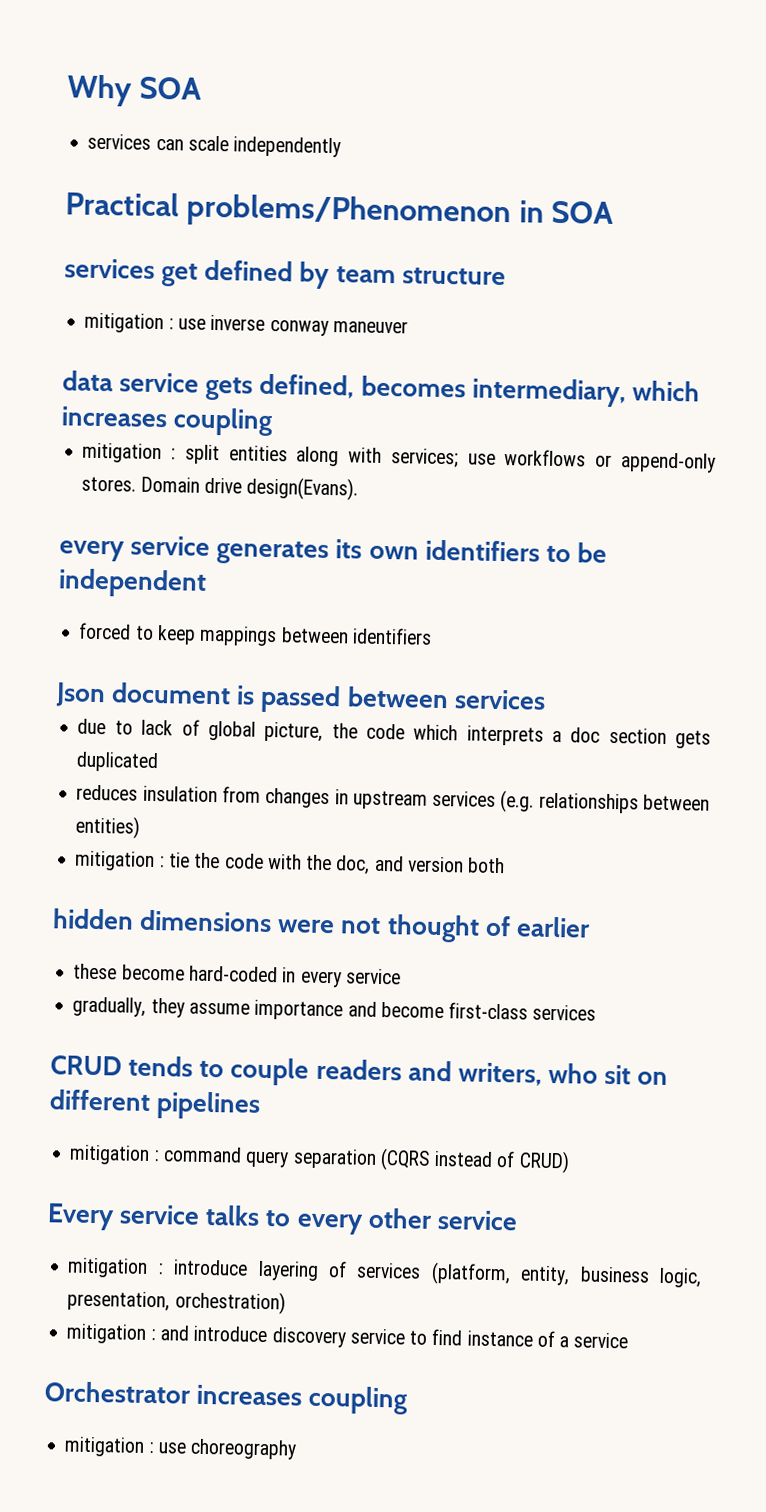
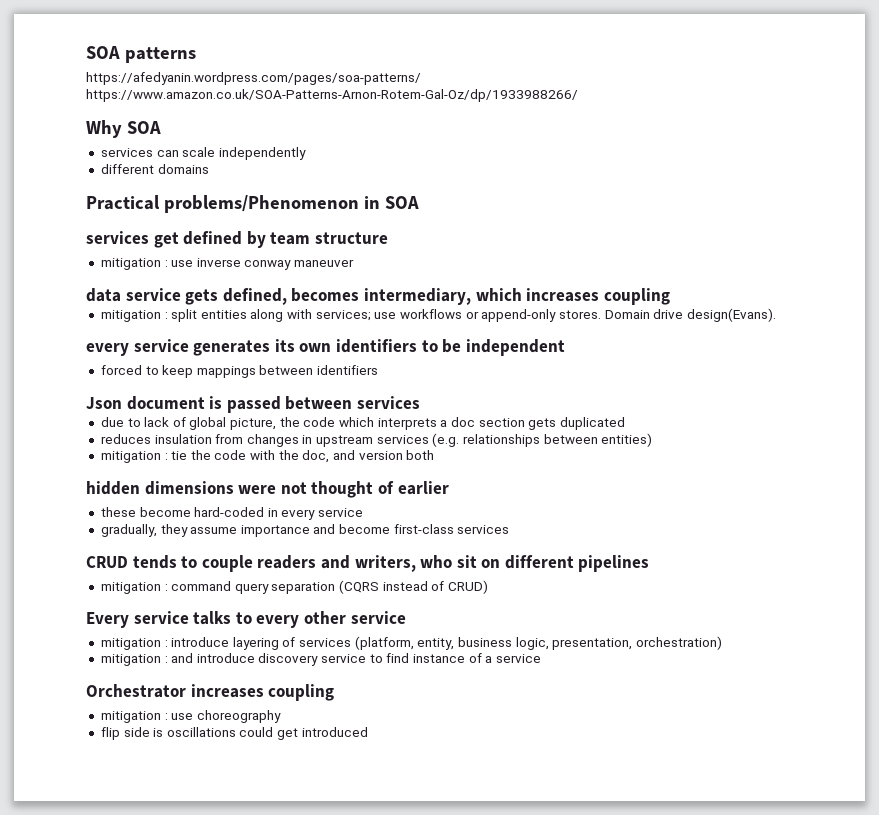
+ SOA patterns
+ https://afedyanin.wordpress.com/pages/soa-patterns/ https://www.amazon.co.uk/SOA-Patterns-Arnon-Rotem-Gal-Oz/dp/1933988266/
+ different domains
+ flip side is oscillations could get introduced

